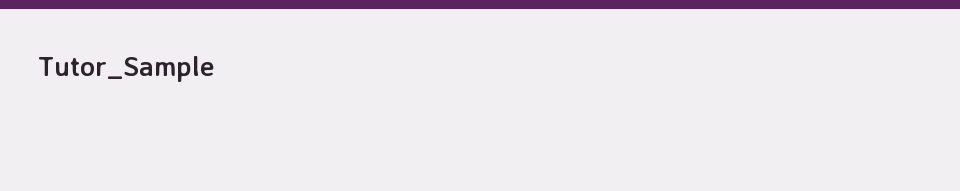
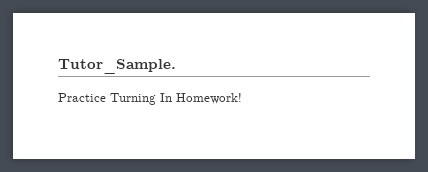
- Tutor_Sample
+ Tutor_Sample.
+ Practice Turning In Homework!

